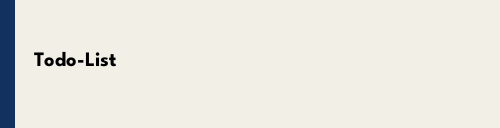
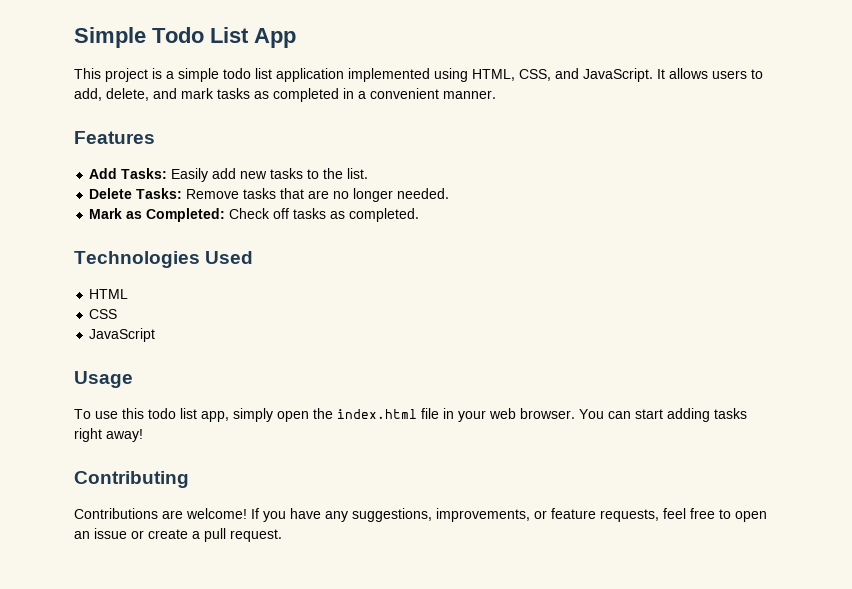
- Todo-List
+ Simple Todo List App
+ This project is a simple todo list application implemented using HTML, CSS, and JavaScript. It allows users to add, delete, and mark tasks as completed in a convenient manner.
+ Features
+ Add Tasks: Easily add new tasks to the list.
+ Delete Tasks: Remove tasks that are no longer needed.
+ Mark as Completed: Check off tasks as completed.
+ Technologies Used
+ HTML
+ CSS
+ JavaScript
+ Usage
+ To use this todo list app, simply open the index.html file in your web browser. You can start adding tasks right away!
+ Contributing
+ Contributions are welcome! If you have any suggestions, improvements, or feature requests, feel free to open an issue or create a pull request.

